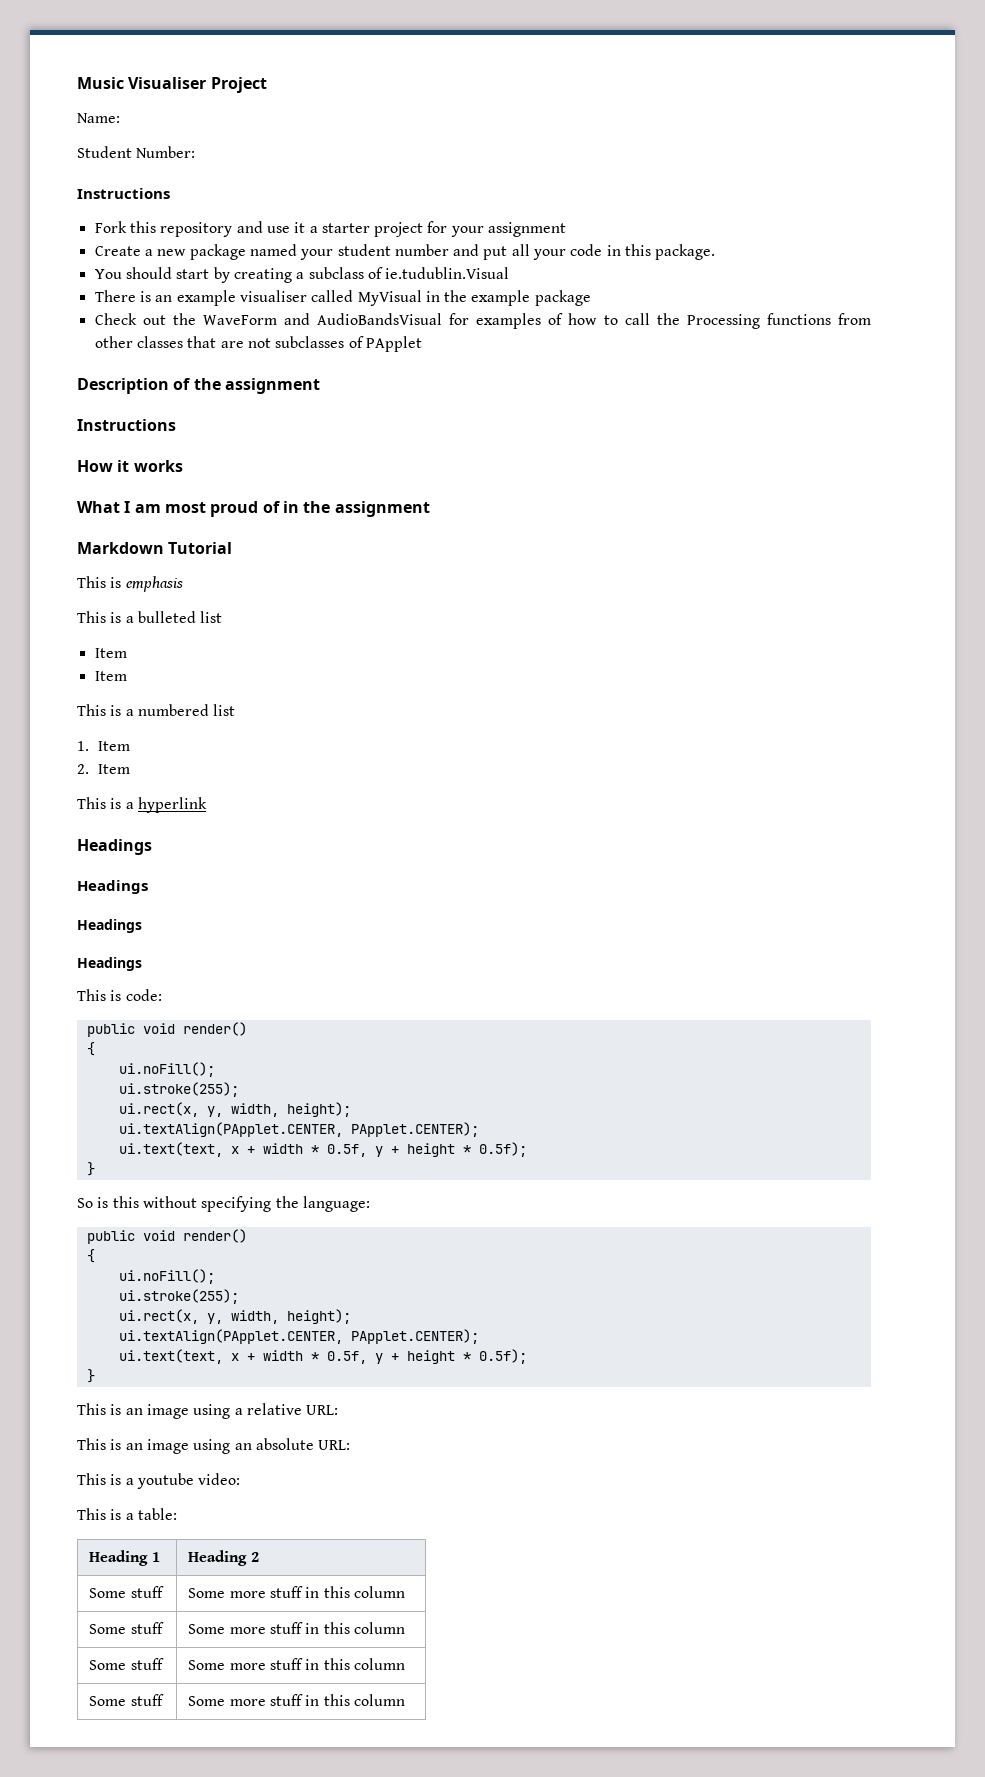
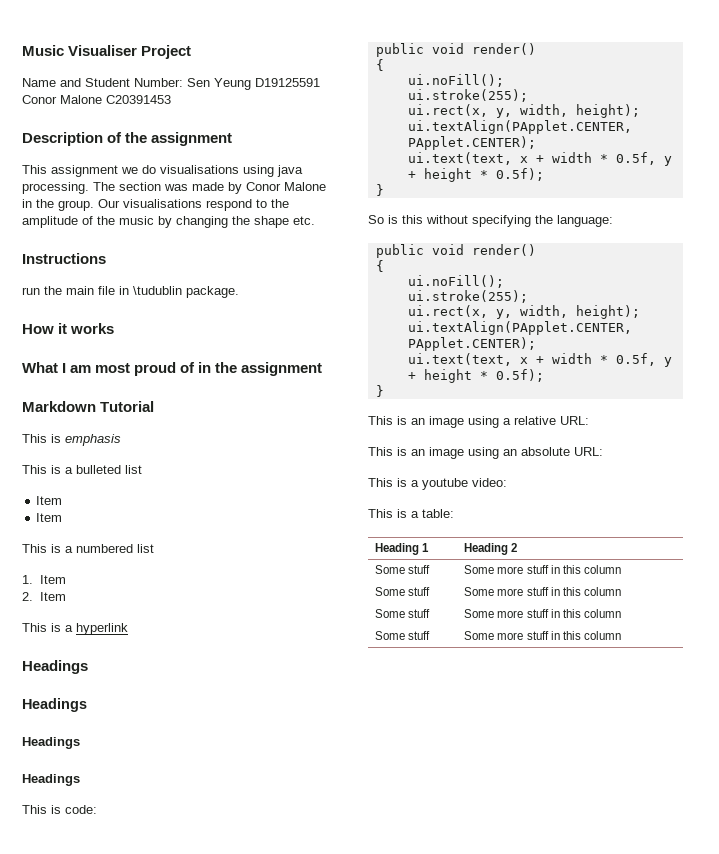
- Name:
- Student Number:
+ Name and Student Number: Sen Yeung D19125591 Conor Malone C20391453
+ Description of the assignment
+ This assignment we do visualisations using java processing. The section was made by Conor Malone in the group. Our visualisations respond to the amplitude of the music by changing the shape etc.
  Instructions
- Fork this repository and use it a starter project for your assignment
- Create a new package named your student number and put all your code in this package.
- You should start by creating a subclass of ie.tudublin.Visual
- There is an example visualiser called MyVisual in the example package
- Check out the WaveForm and AudioBandsVisual for examples of how to call the Processing functions from other classes that are not subclasses of PApplet
- Description of the assignment
- Instructions
+ run the main file in \tudublin package.

